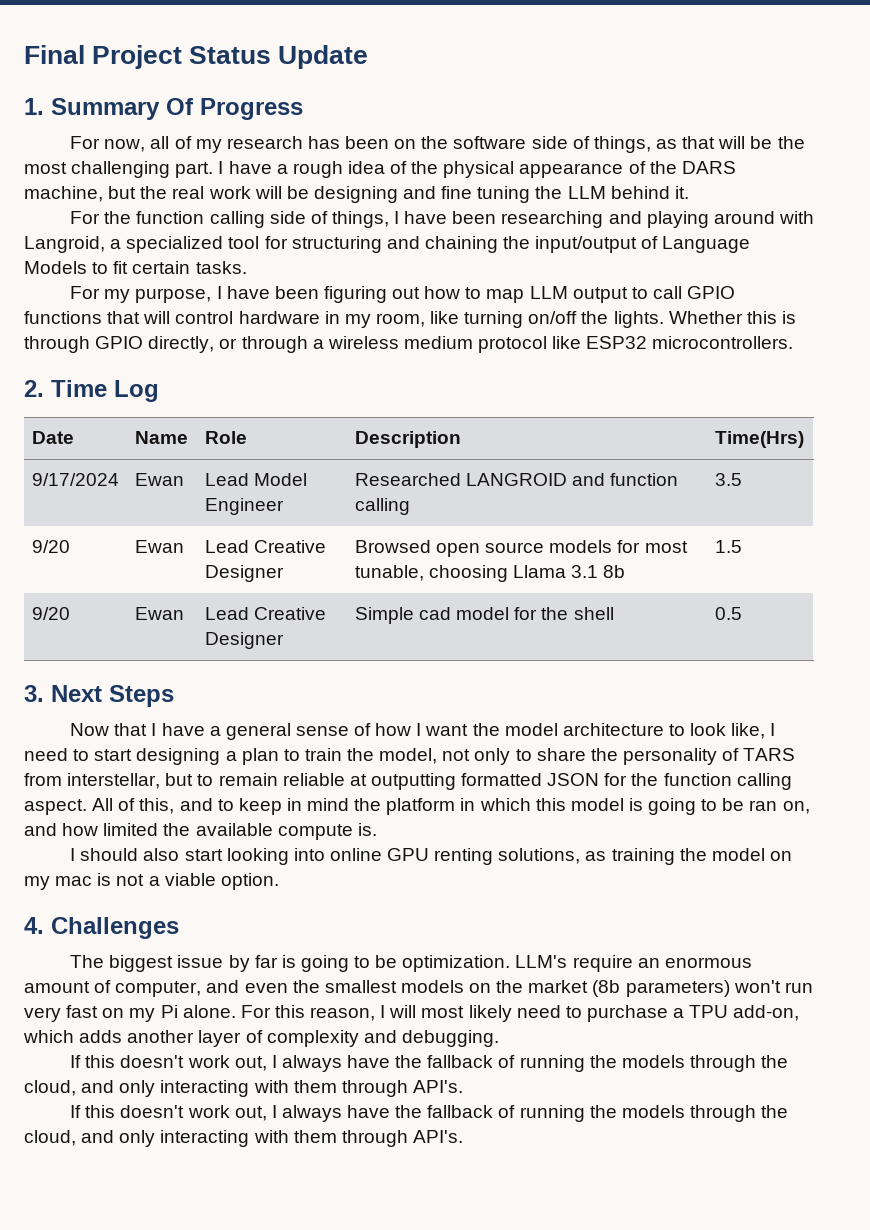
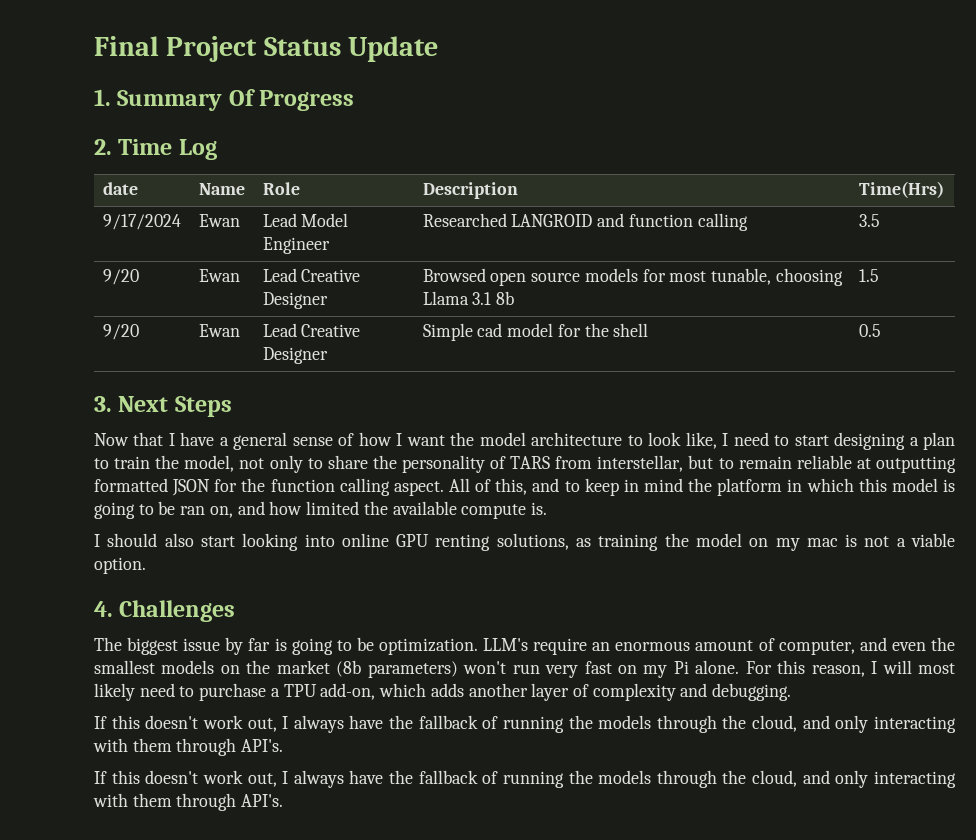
- For now, all of my research has been on the software side of things, as that will be the most challenging part. I have a rough idea of the physical appearance of the DARS machine, but the real work will be designing and fine tuning the LLM behind it.
- For the function calling side of things, I have been researching and playing around with Langroid, a specialized tool for structuring and chaining the input/output of Language Models to fit certain tasks.
- For my purpose, I have been figuring out how to map LLM output to call GPIO functions that will control hardware in my room, like turning on/off the lights. Whether this is through GPIO directly, or through a wireless medium protocol like ESP32 microcontrollers.
- Date | Name | Role | Description | Time(Hrs)
+ date | Name | Role | Description | Time(Hrs)

